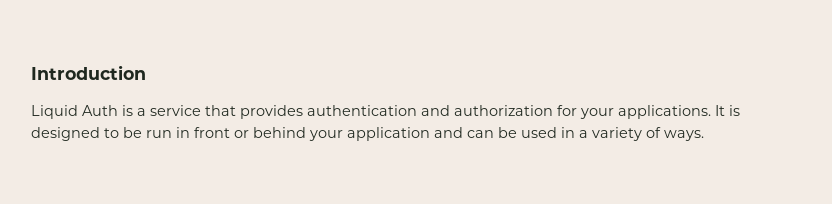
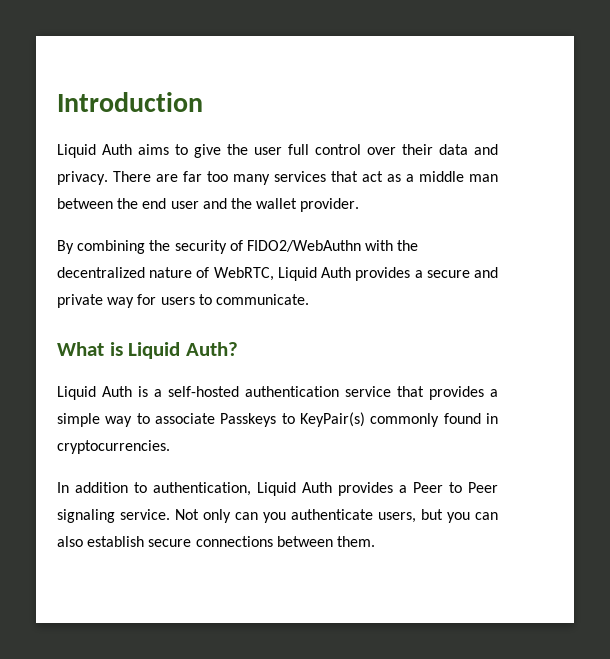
+ Liquid Auth aims to give the user full control over their data and privacy. There are far too many services that act as a middle man between the end user and the wallet provider.
+ By combining the security of FIDO2/WebAuthn with the decentralized nature of WebRTC, Liquid Auth provides a secure and private way for users to communicate.
+ What is Liquid Auth?
- Liquid Auth is a service that provides authentication and authorization for your applications. It is designed to be run in front or behind your application and can be used in a variety of ways.
+ Liquid Auth is a self-hosted authentication service that provides a simple way to associate Passkeys to KeyPair(s) commonly found in cryptocurrencies.
+ In addition to authentication, Liquid Auth provides a Peer to Peer signaling service. Not only can you authenticate users, but you can also establish secure connections between them.

